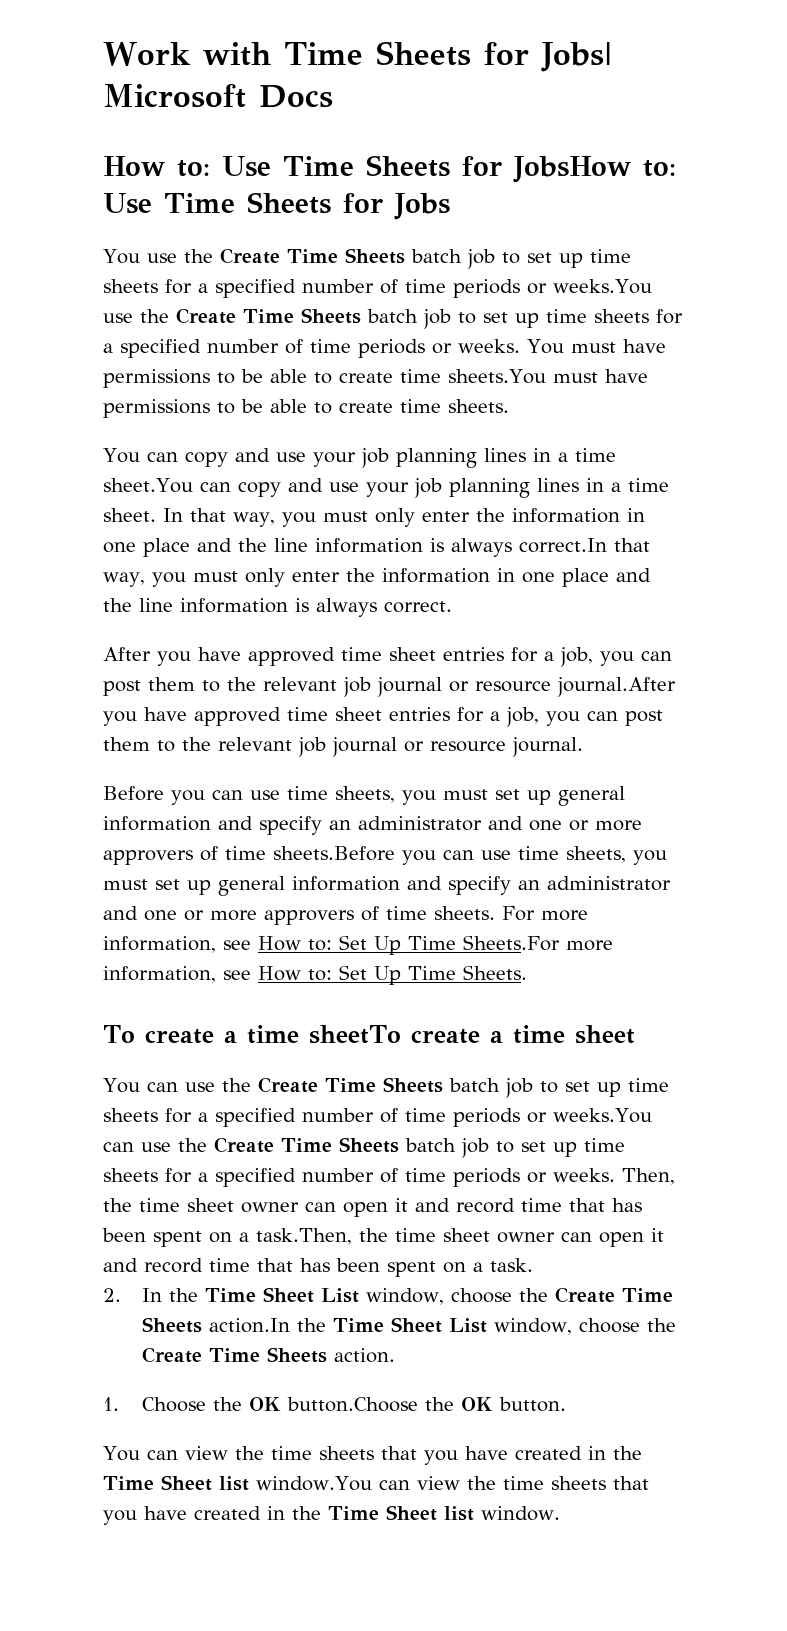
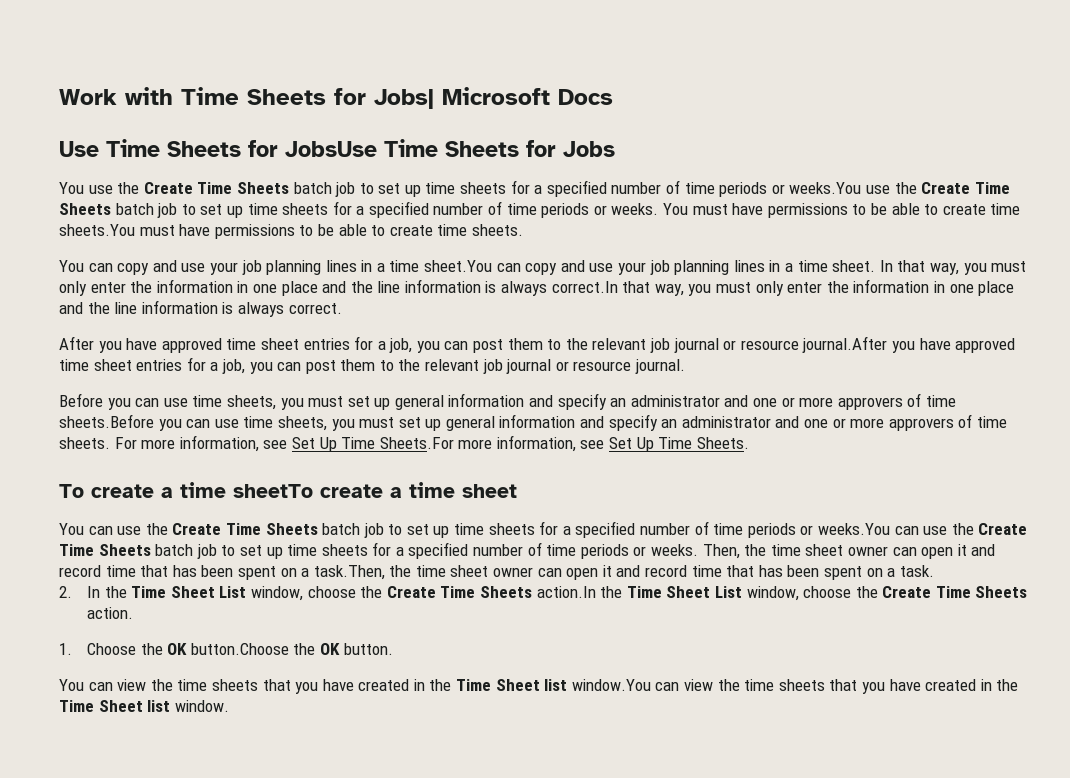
- How to: Use Time Sheets for JobsHow to: Use Time Sheets for Jobs
+ Use Time Sheets for JobsUse Time Sheets for Jobs
- For more information, see How to: Set Up Time Sheets.For more information, see How to: Set Up Time Sheets.
+ For more information, see Set Up Time Sheets.For more information, see Set Up Time Sheets.

